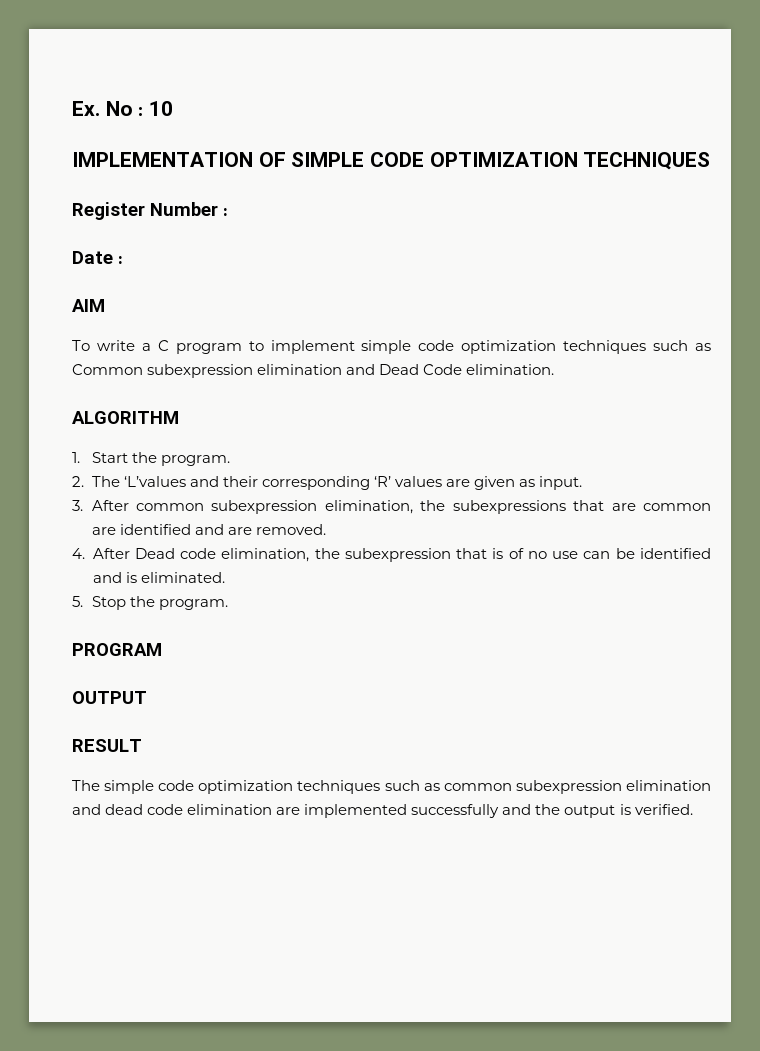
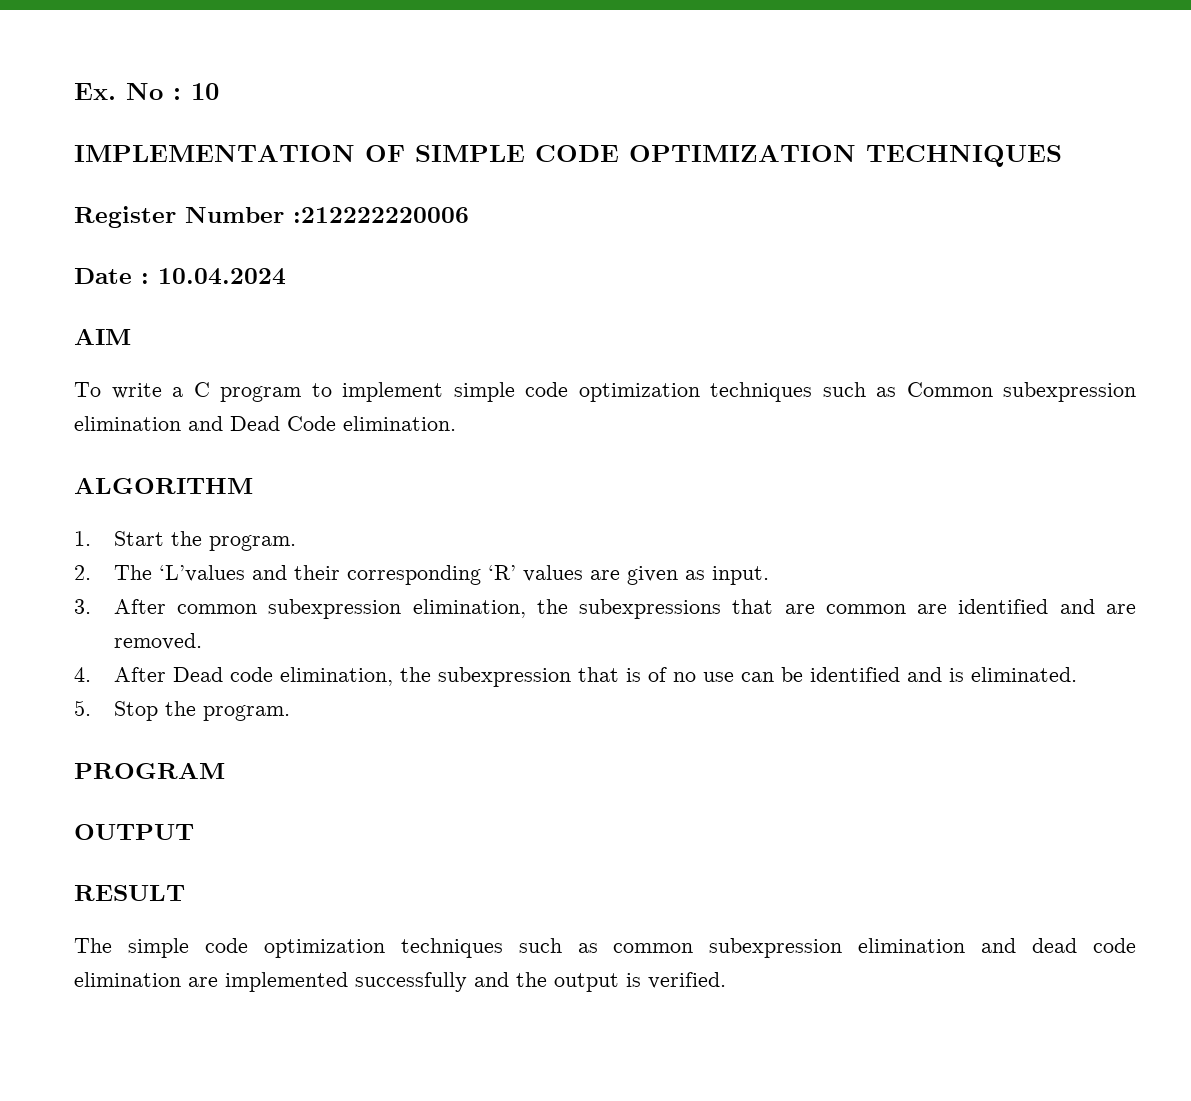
- Register Number :
+ Register Number :212222220006
- Date :
+ Date : 10.04.2024

